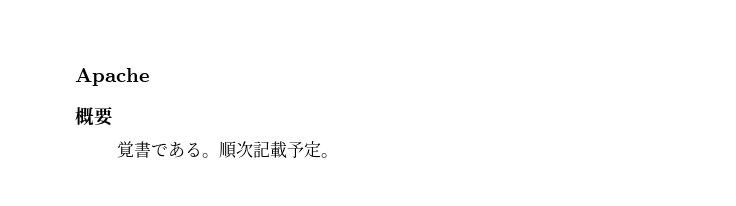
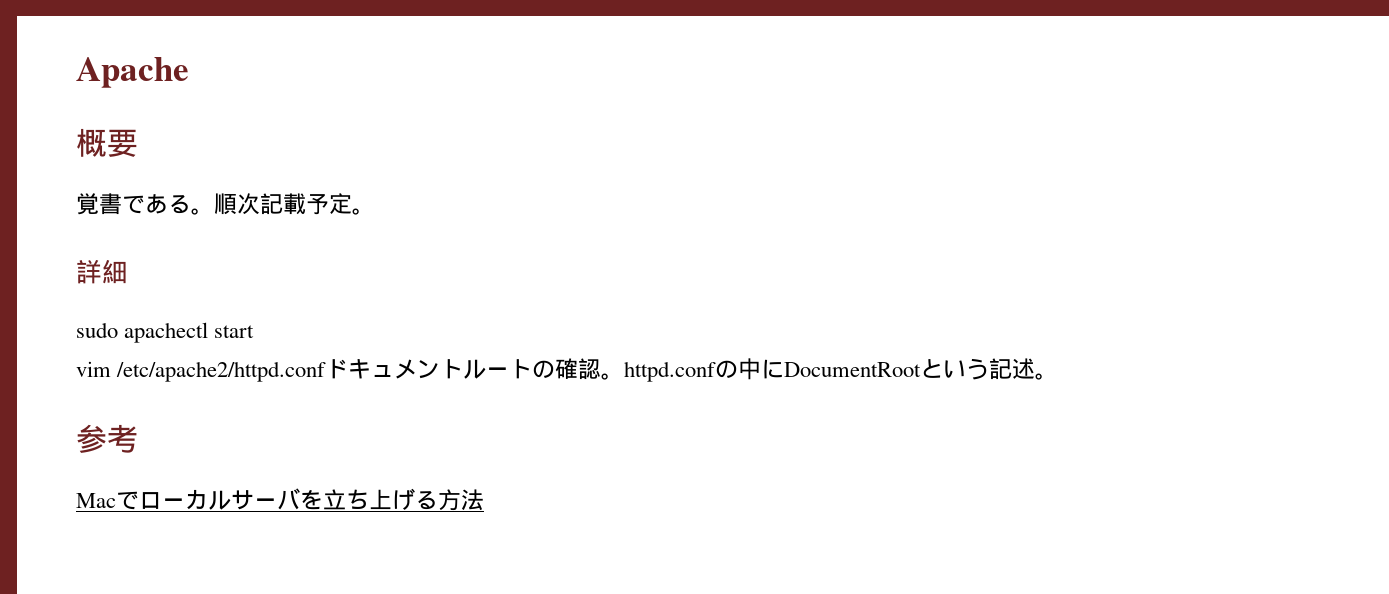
+ 詳細
+ sudo apachectl start
+ vim /etc/apache2/httpd.confドキュメントルートの確認。httpd.confの中にDocumentRootという記述。
+ 参考
+ Macでローカルサーバを立ち上げる方法

